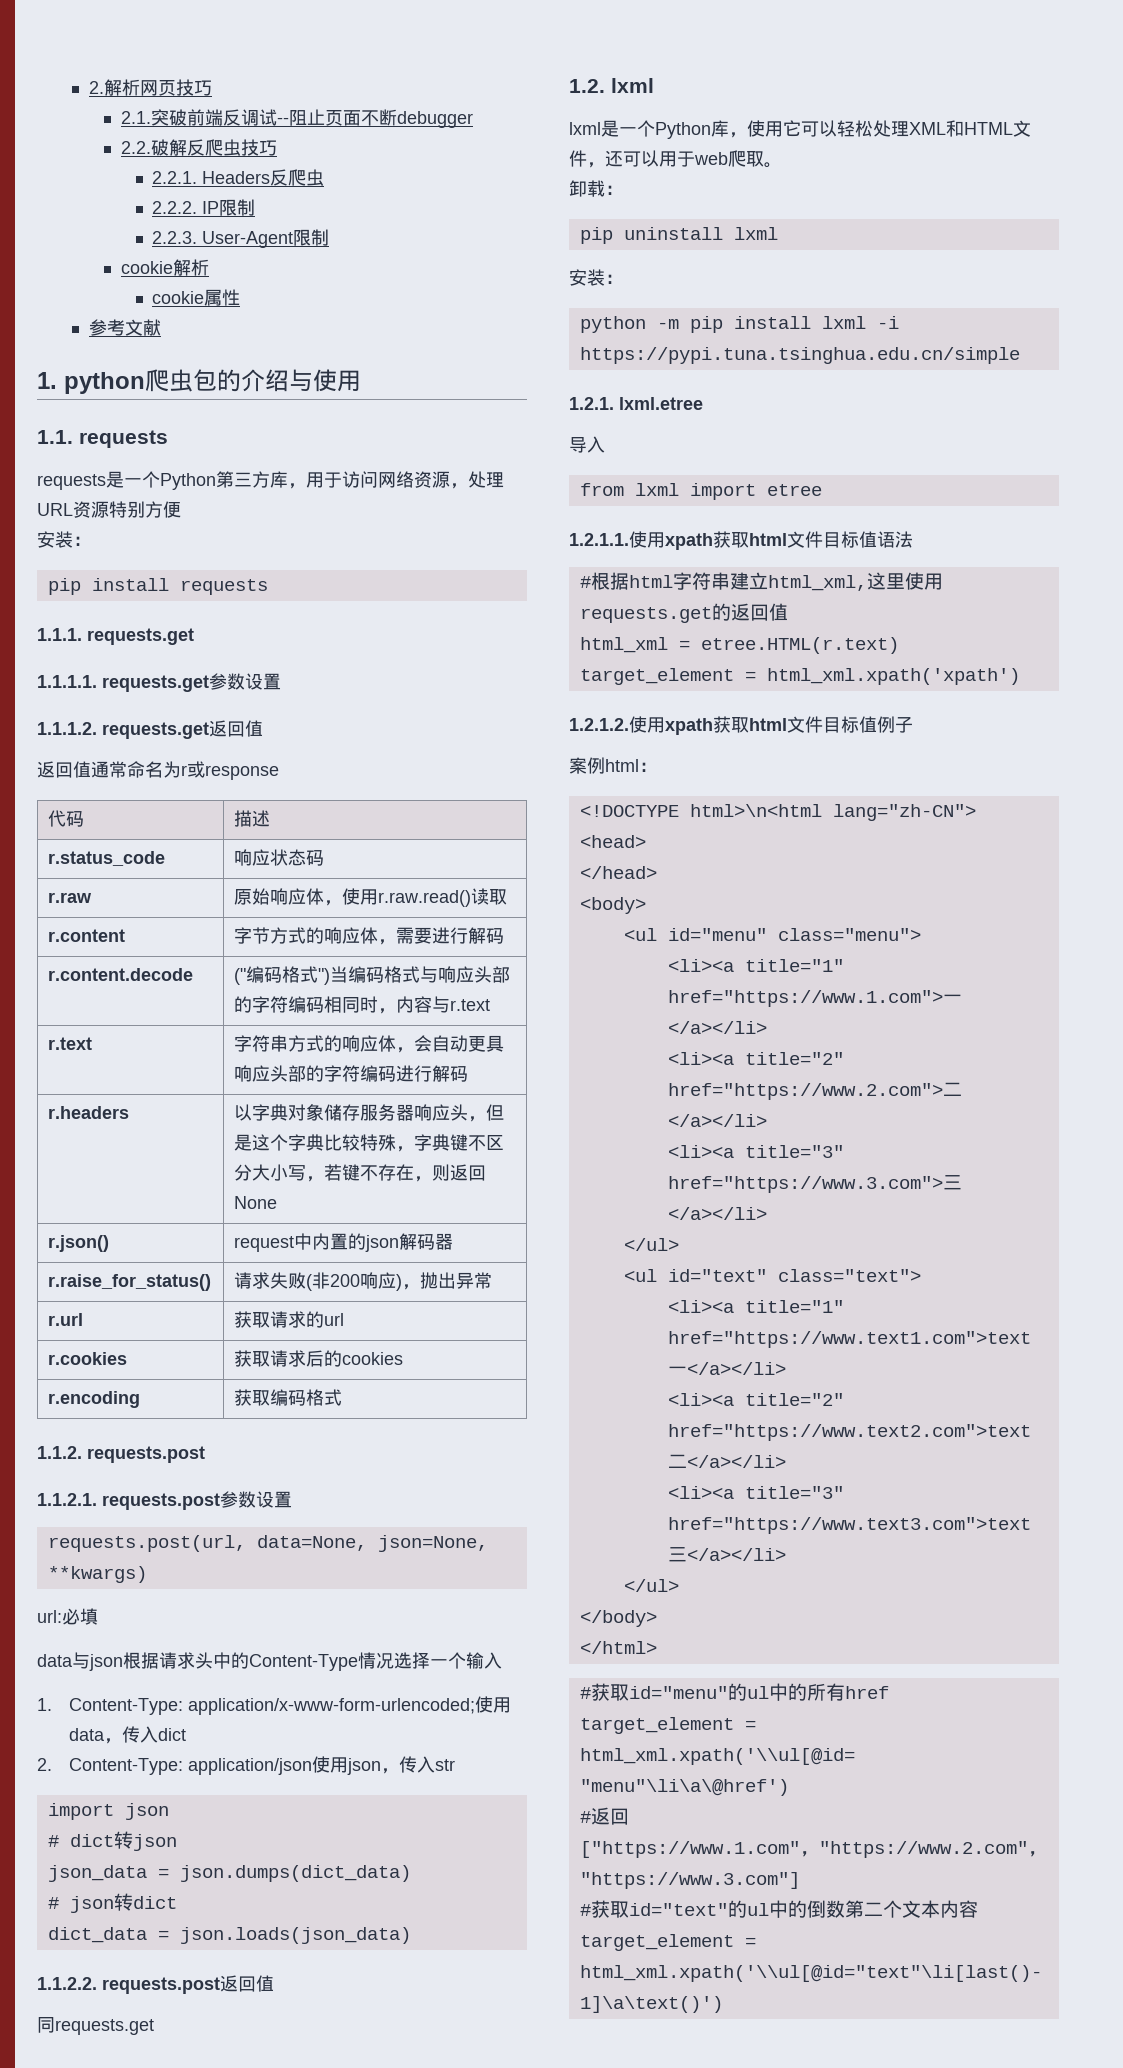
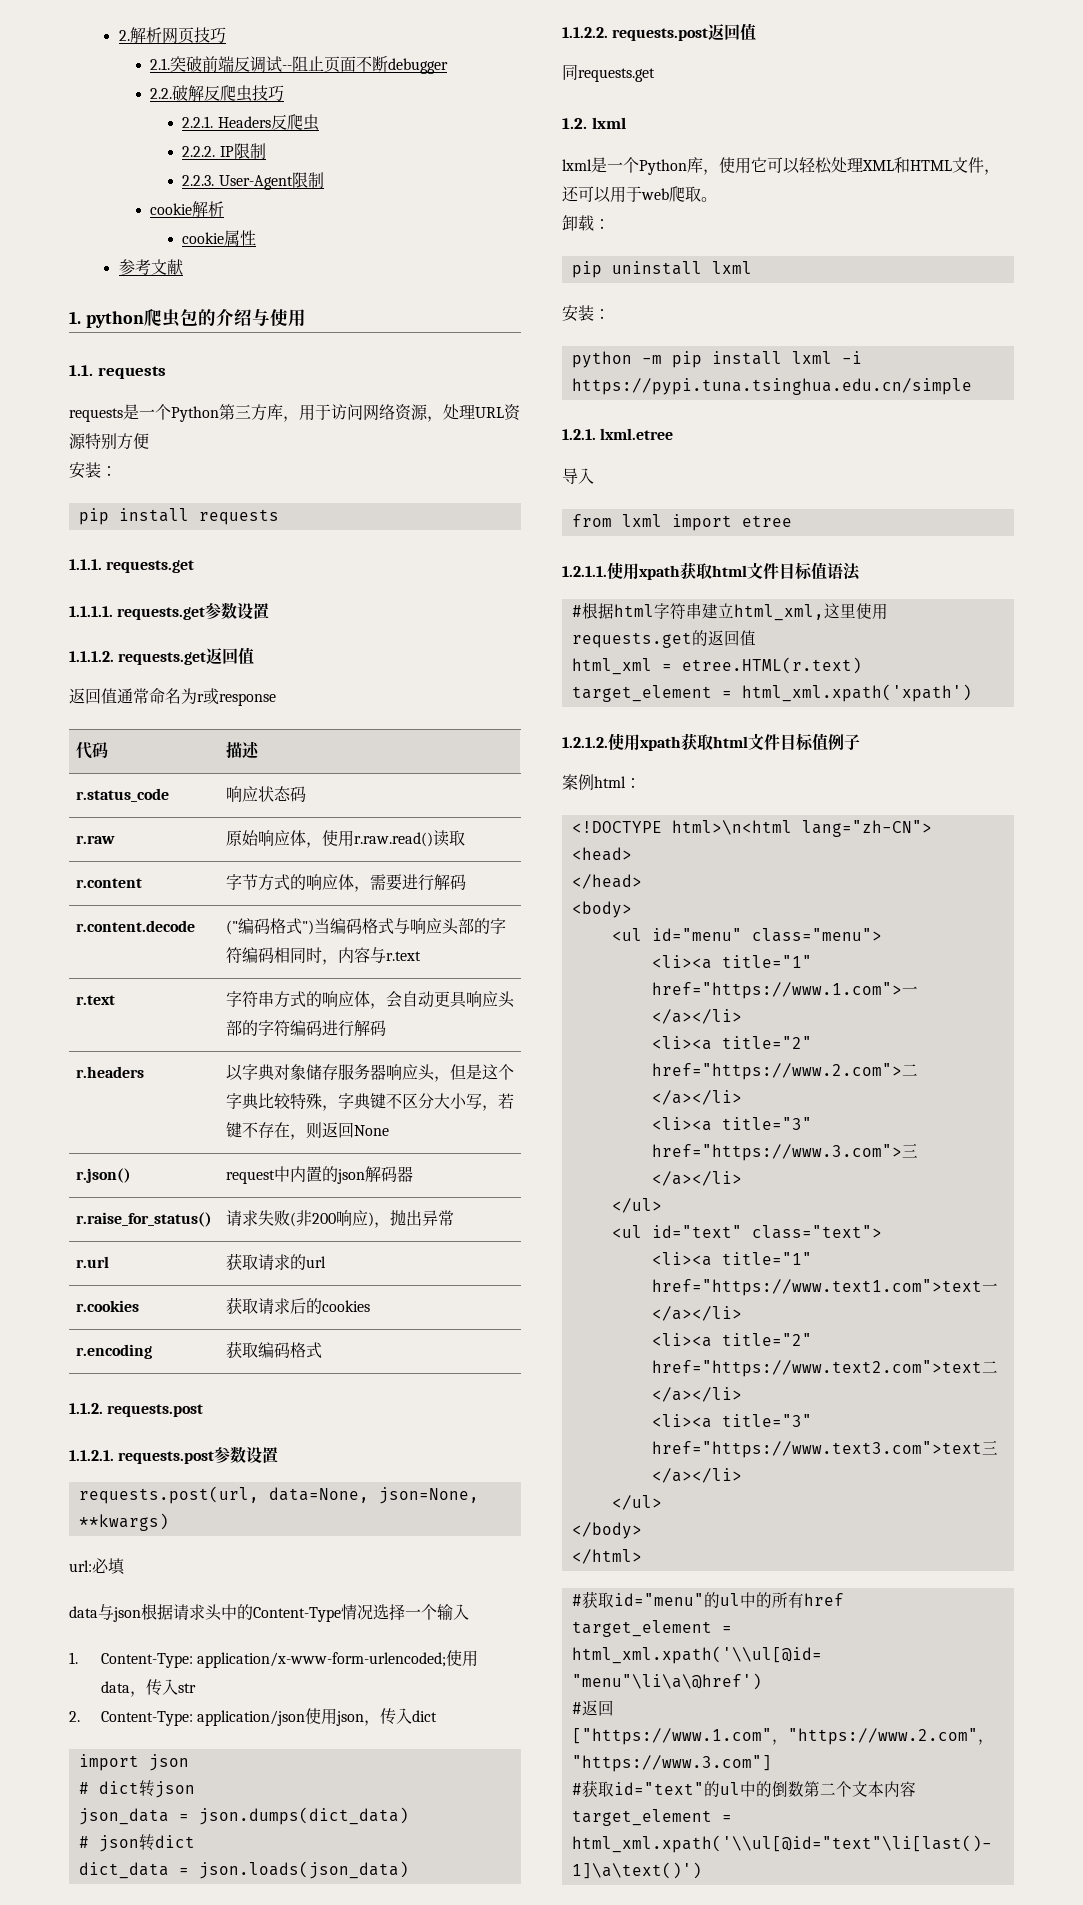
- 1. Content-Type: application/x-www-form-urlencoded;使用data，传入dict
+ 1. Content-Type: application/x-www-form-urlencoded;使用data，传入str
- 2. Content-Type: application/json使用json，传入str
+ 2. Content-Type: application/json使用json，传入dict

